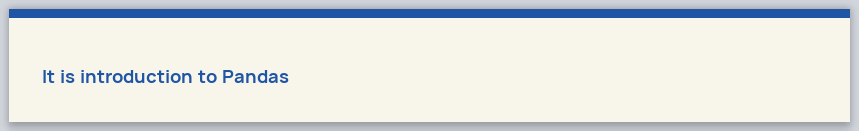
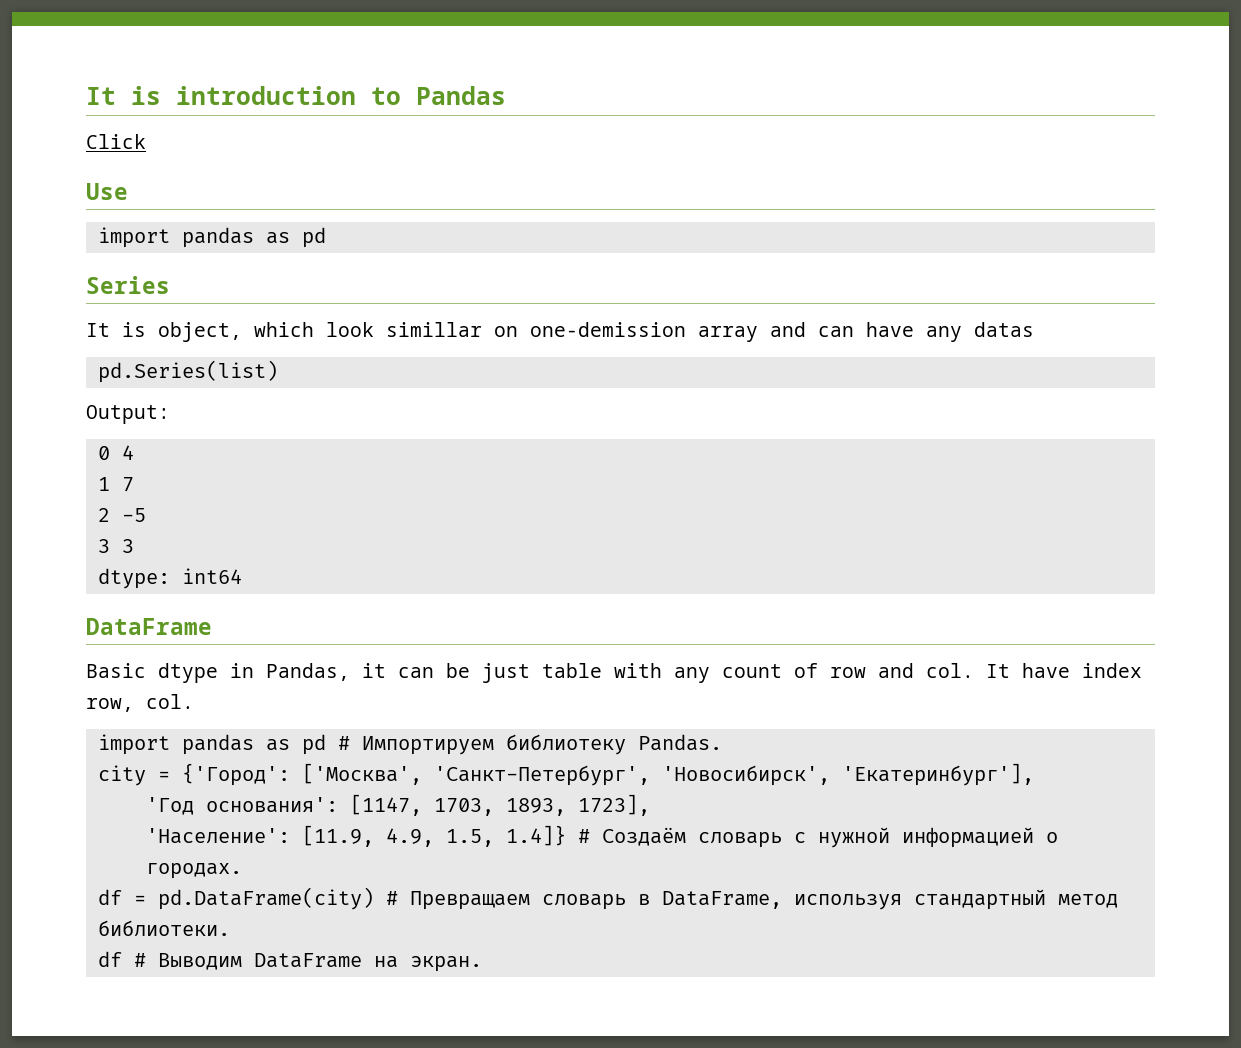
+ Click
+ Use
+ import pandas as pd
+ Series
+ It is object, which look simillar on one-demission array and can have any datas
+ pd.Series(list)
+ Output:
+ 0 4
+ 1 7
+ 2 -5
+ 3 3
+ dtype: int64
+ DataFrame
+ Basic dtype in Pandas, it can be just table with any count of row and col. It have index row, col.
+ import pandas as pd # Импортируем библиотеку Pandas.
+ city = {'Город': ['Москва', 'Санкт-Петербург', 'Новосибирск', 'Екатеринбург'],
+ 'Год основания': [1147, 1703, 1893, 1723],
+ 'Население': [11.9, 4.9, 1.5, 1.4]} # Создаём словарь с нужной информацией о городах.
+ df = pd.DataFrame(city) # Превращаем словарь в DataFrame, используя стандартный метод библиотеки.
+ df # Выводим DataFrame на экран.

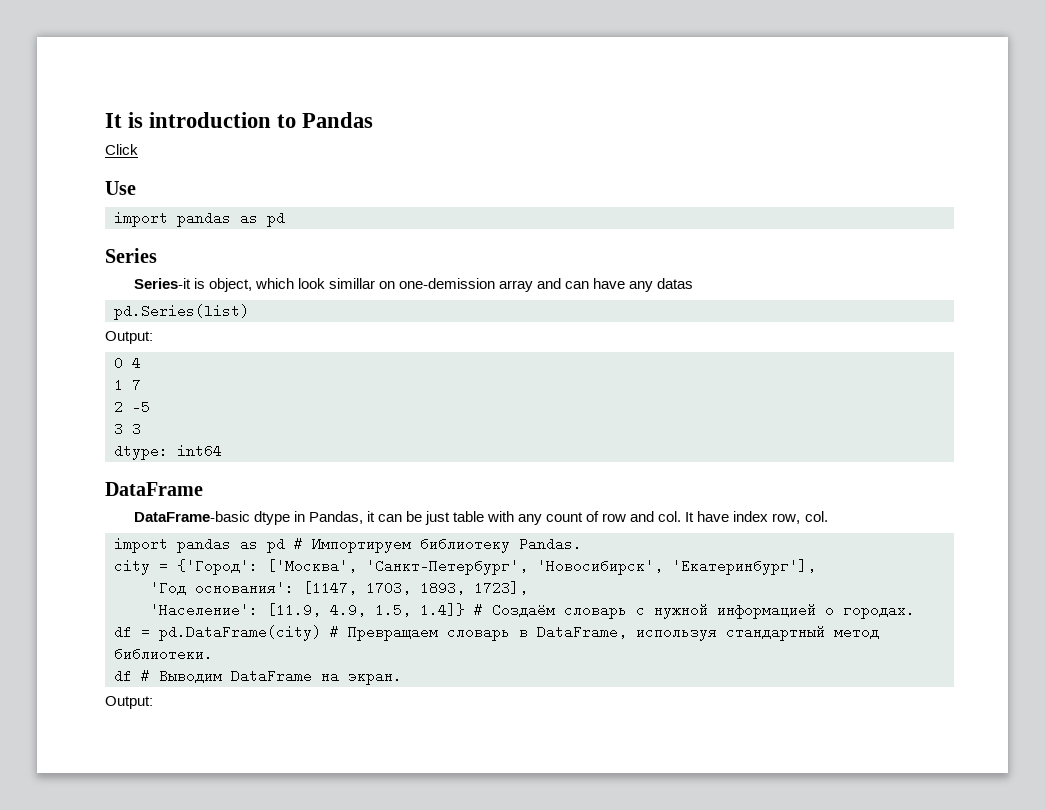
- It is object, which look simillar on one-demission array and can have any datas
+ Series-it is object, which look simillar on one-demission array and can have any datas
- Basic dtype in Pandas, it can be just table with any count of row and col.
+ DataFrame-basic dtype in Pandas, it can be just table with any count of row and col.
  df # Выводим DataFrame на экран.
+ Output:

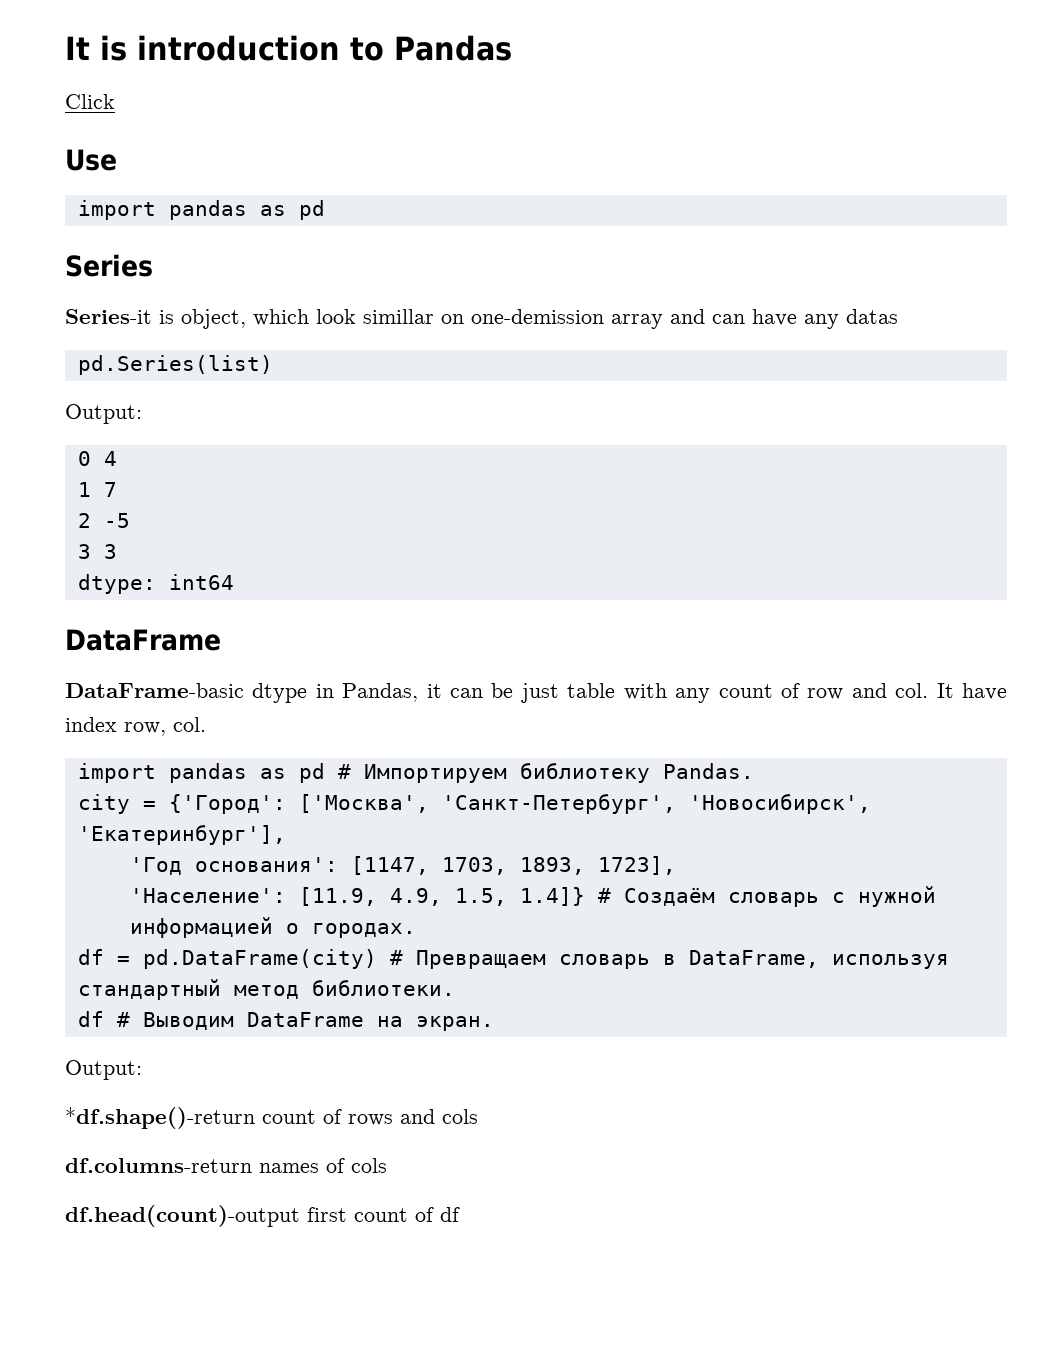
+ *df.shape()-return count of rows and cols
+ df.columns-return names of cols
+ df.head(count)-output first count of df

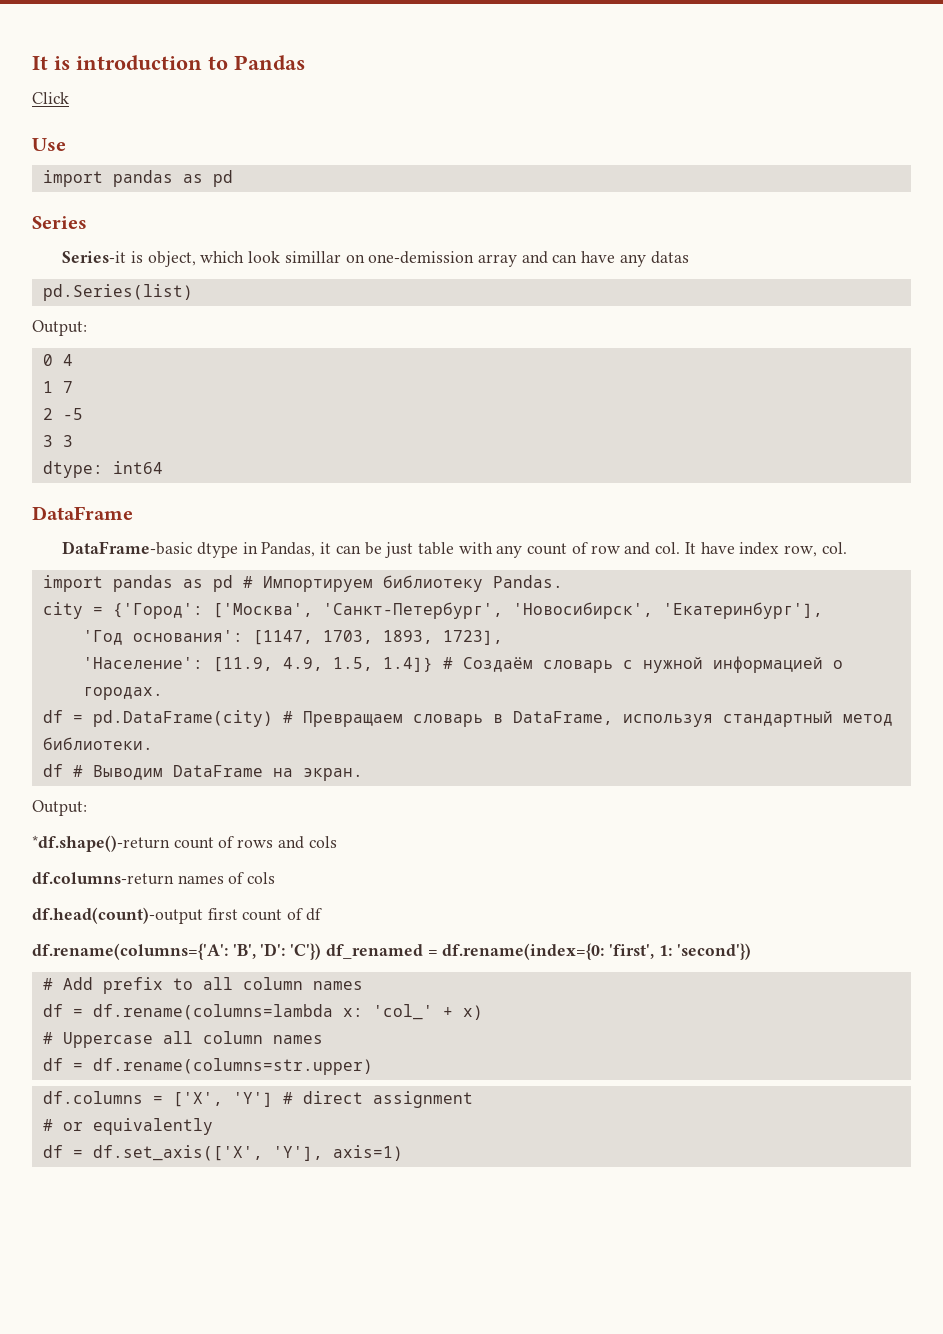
+ df.rename(columns={'A': 'B', 'D': 'C'}) df_renamed = df.rename(index={0: 'first', 1: 'second'})
+ # Add prefix to all column names
+ df = df.rename(columns=lambda x: 'col_' + x)
+ # Uppercase all column names
+ df = df.rename(columns=str.upper)
+ df.columns = ['X', 'Y'] # direct assignment
+ # or equivalently
+ df = df.set_axis(['X', 'Y'], axis=1)

